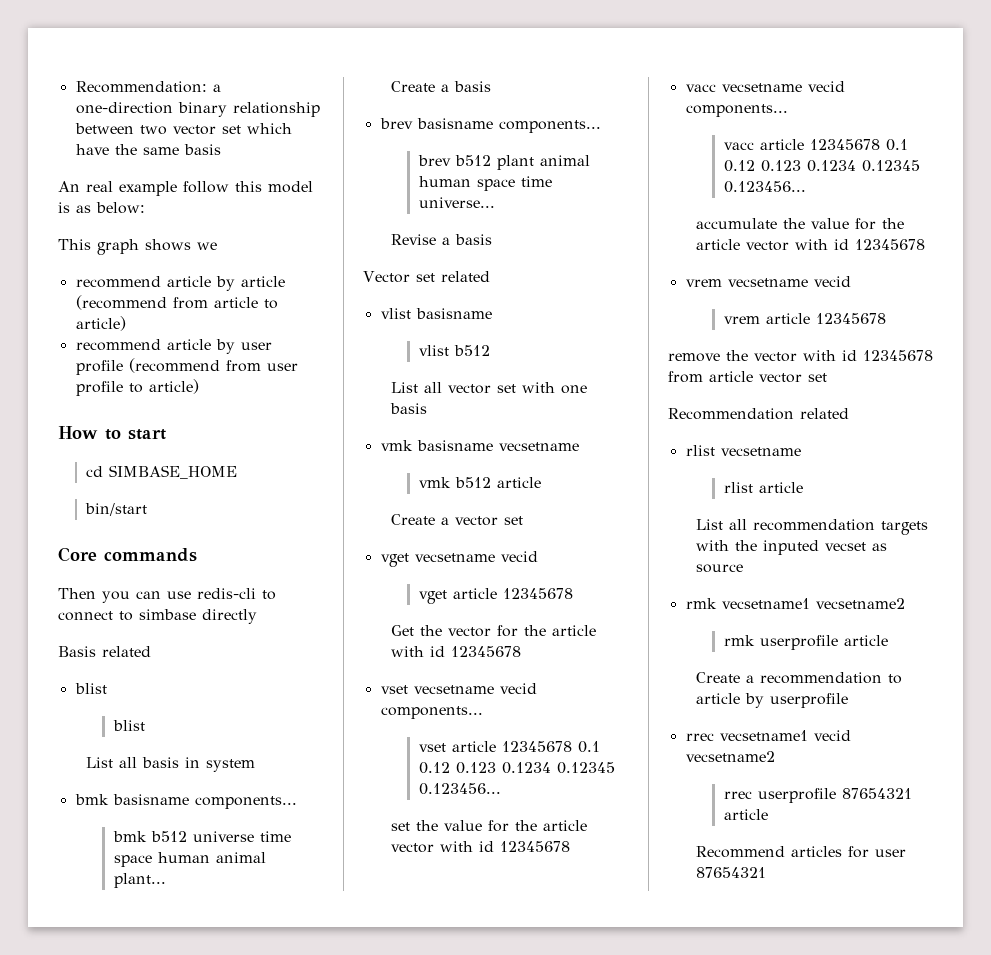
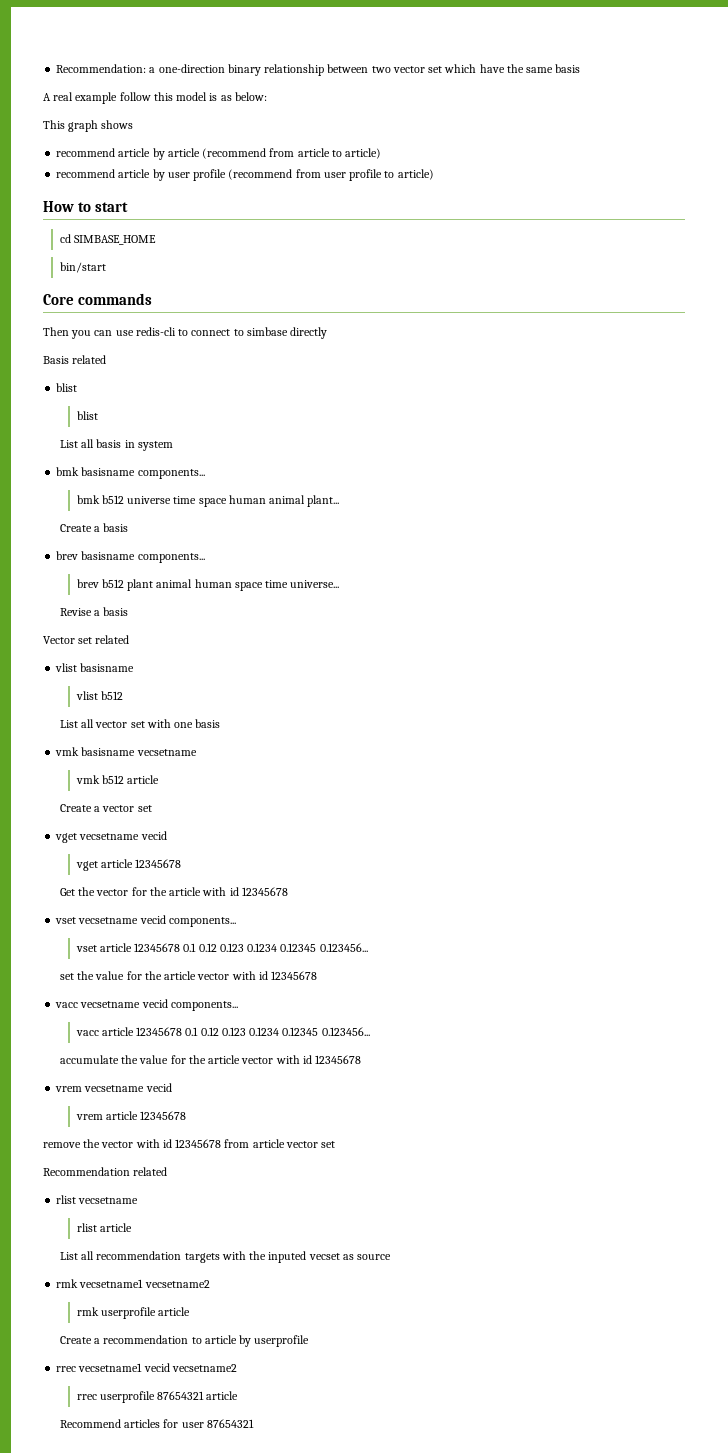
- An real example follow this model is as below:
+ A real example follow this model is as below:
- This graph shows we
+ This graph shows

